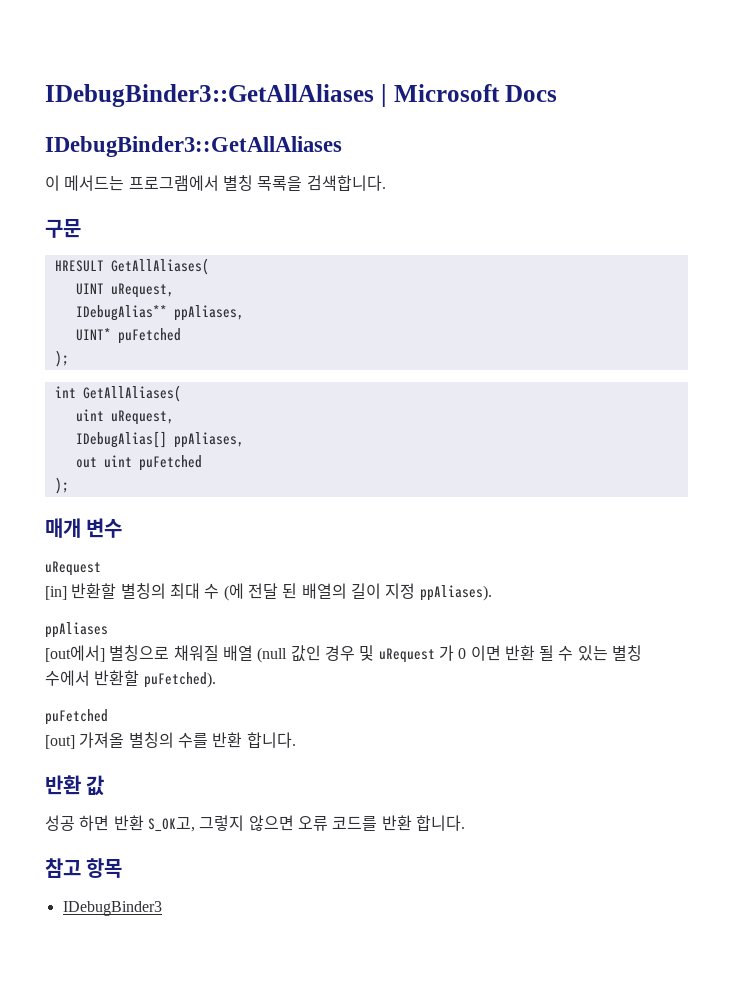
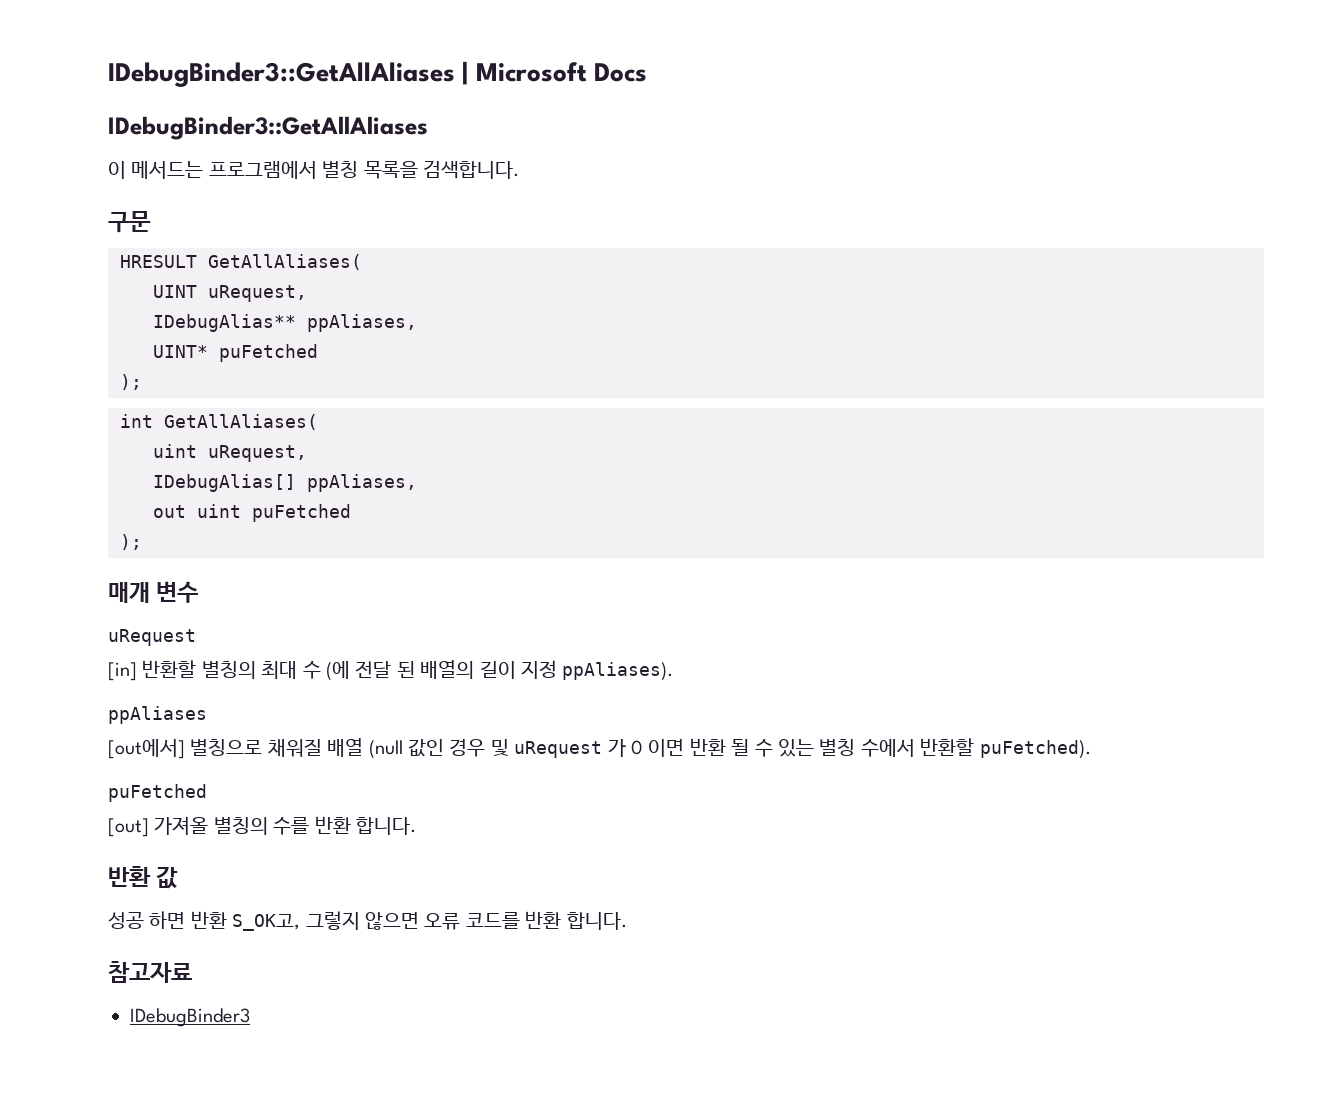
- 참고 항목
+ 참고자료

